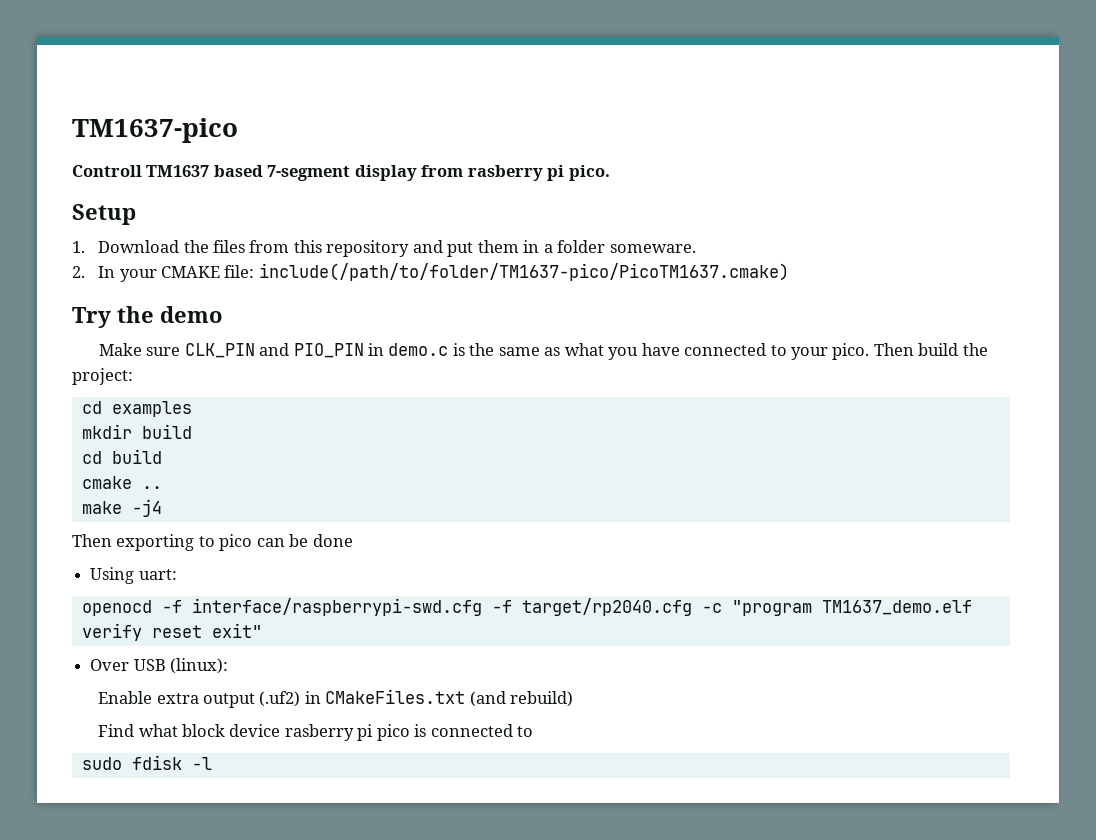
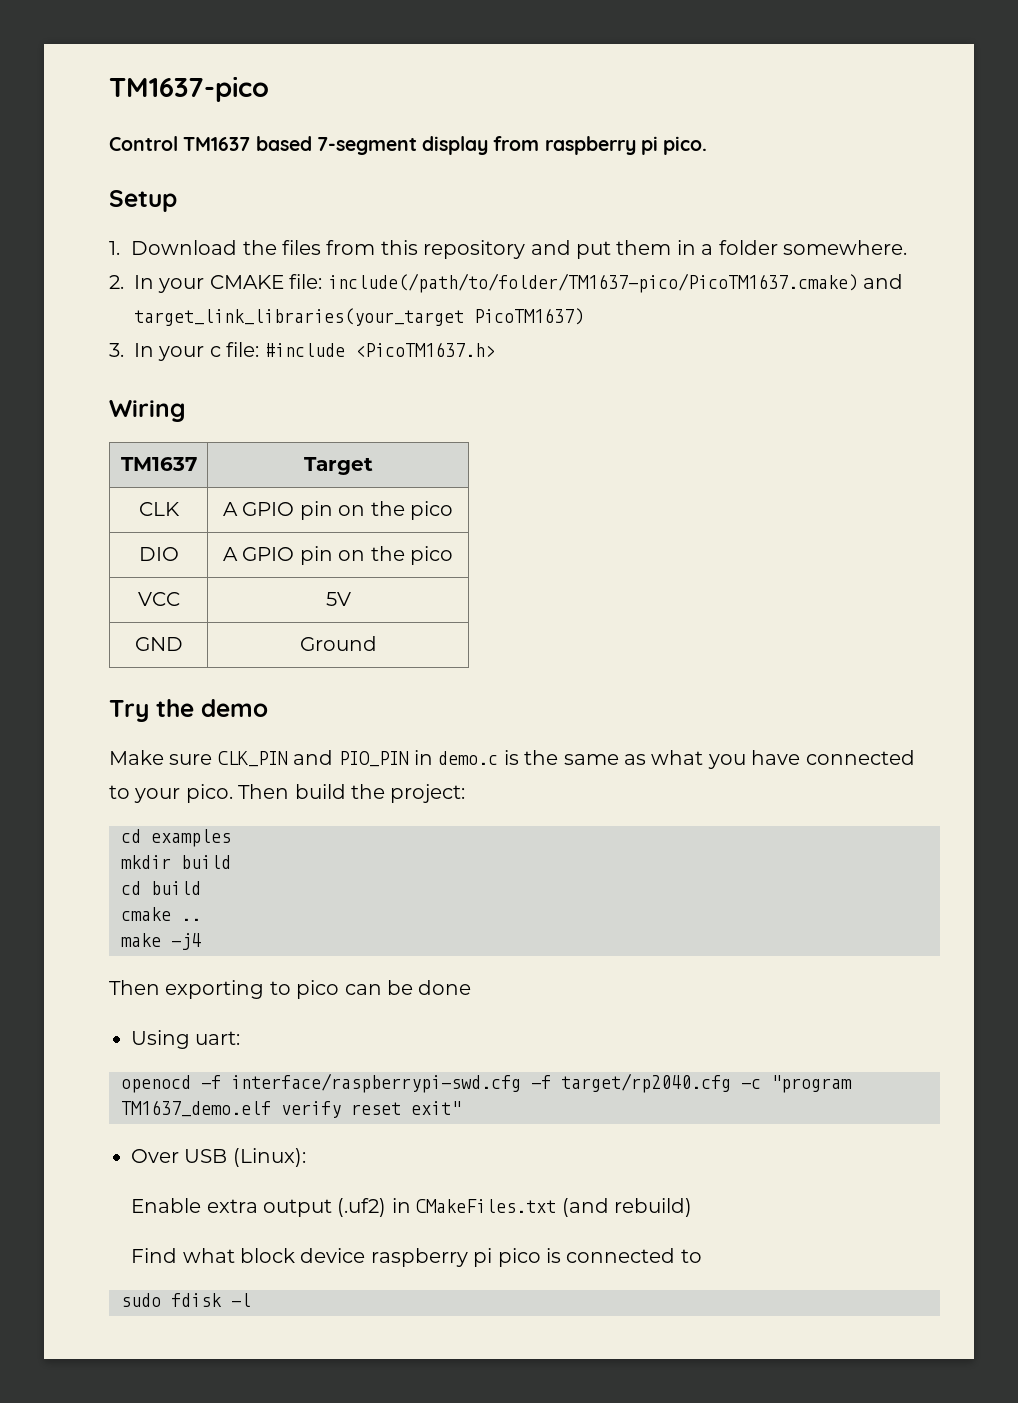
- Controll TM1637 based 7-segment display from rasberry pi pico.
+ Control TM1637 based 7-segment display from raspberry pi pico.
- 1. Download the files from this repository and put them in a folder someware.
+ 1. Download the files from this repository and put them in a folder somewhere.
- 2. In your CMAKE file: include(/path/to/folder/TM1637-pico/PicoTM1637.cmake)
+ 2. In your CMAKE file: include(/path/to/folder/TM1637-pico/PicoTM1637.cmake) and target_link_libraries(your_target PicoTM1637)
+ 3. In your c file: #include <PicoTM1637.h>
+ Wiring
+ TM1637 | Target
+ CLK | A GPIO pin on the pico
+ DIO | A GPIO pin on the pico
+ VCC | 5V
+ GND | Ground
- Over USB (linux):
+ Over USB (Linux):
- Find what block device rasberry pi pico is connected to
+ Find what block device raspberry pi pico is connected to

